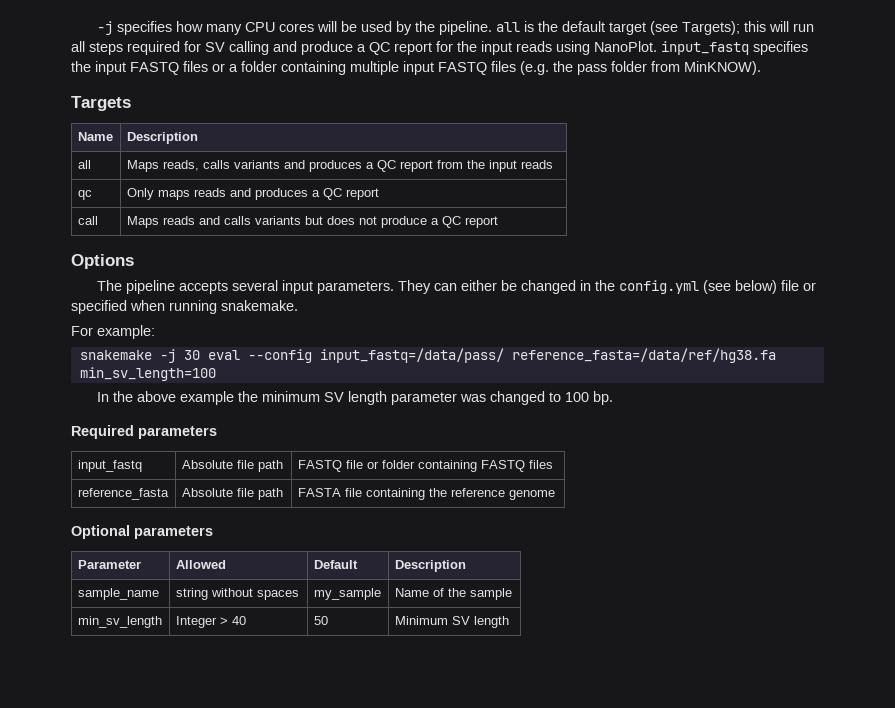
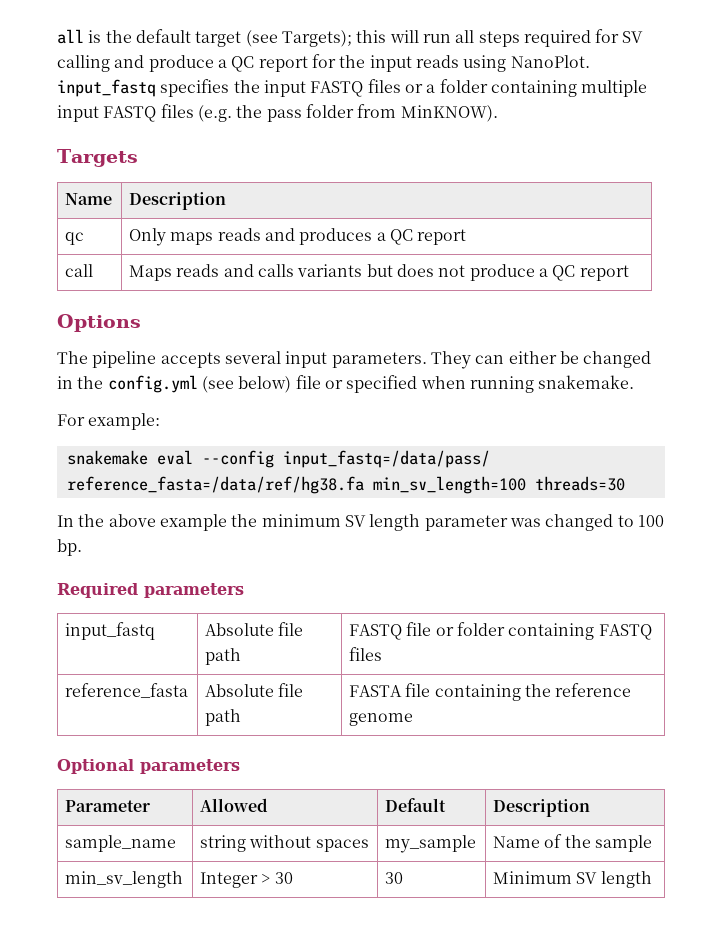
- -j specifies how many CPU cores will be used by the pipeline. all is the default target (see Targets); this will run all steps required for SV calling and produce a QC report for the input reads using NanoPlot. input_fastq specifies the input FASTQ files or a folder containing multiple input FASTQ files (e.g. the pass folder from MinKNOW).
+ all is the default target (see Targets); this will run all steps required for SV calling and produce a QC report for the input reads using NanoPlot. input_fastq specifies the input FASTQ files or a folder containing multiple input FASTQ files (e.g. the pass folder from MinKNOW).
- all | Maps reads, calls variants and produces a QC report from the input reads
- snakemake -j 30 eval --config input_fastq=/data/pass/ reference_fasta=/data/ref/hg38.fa min_sv_length=100
+ snakemake eval --config input_fastq=/data/pass/ reference_fasta=/data/ref/hg38.fa min_sv_length=100 threads=30
- min_sv_length | Integer > 40 | 50 | Minimum SV length
+ min_sv_length | Integer > 30 | 30 | Minimum SV length

